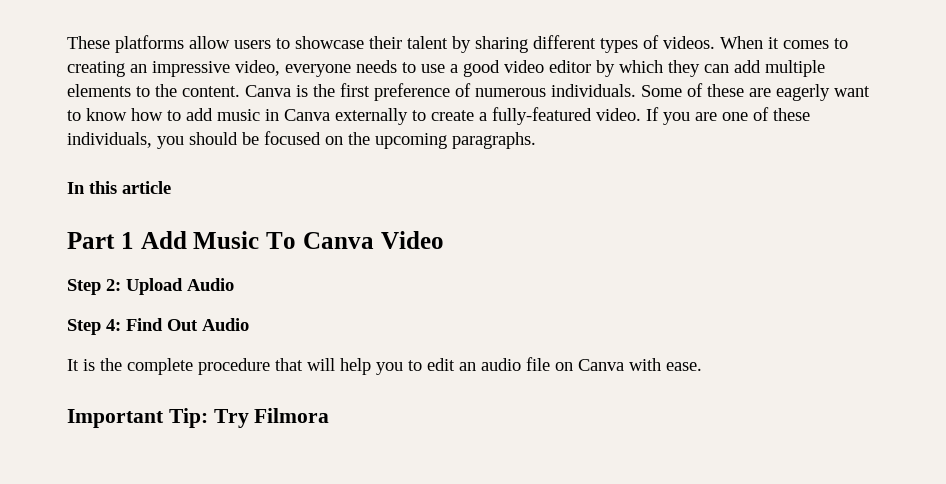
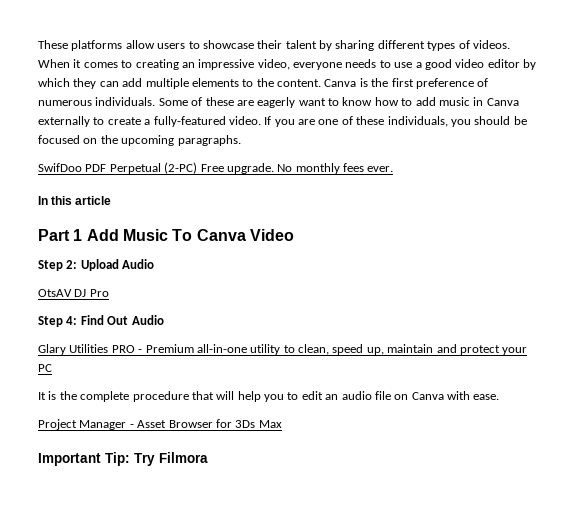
+ SwifDoo PDF Perpetual (2-PC) Free upgrade. No monthly fees ever.
+ OtsAV DJ Pro
+ Glary Utilities PRO - Premium all-in-one utility to clean, speed up, maintain and protect your PC
+ Project Manager - Asset Browser for 3Ds Max

